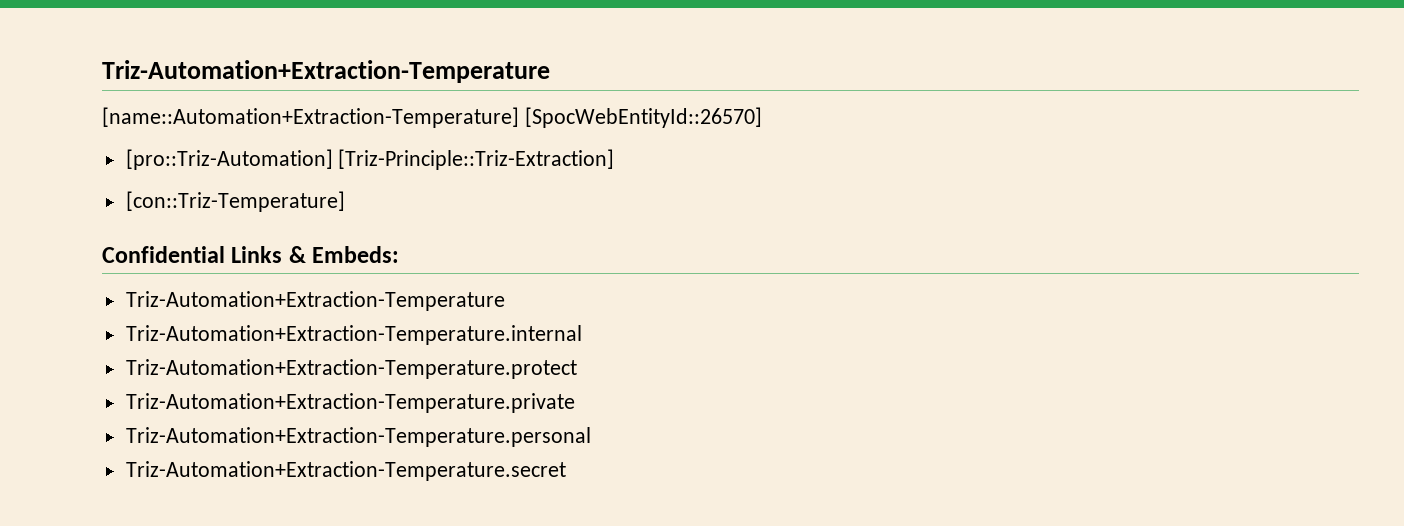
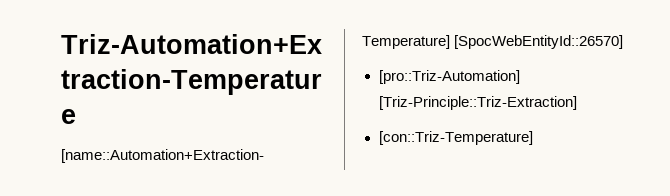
- Confidential Links & Embeds:
- Triz-Automation+Extraction-Temperature
- Triz-Automation+Extraction-Temperature.internal
- Triz-Automation+Extraction-Temperature.protect
- Triz-Automation+Extraction-Temperature.private
- Triz-Automation+Extraction-Temperature.personal
- Triz-Automation+Extraction-Temperature.secret

